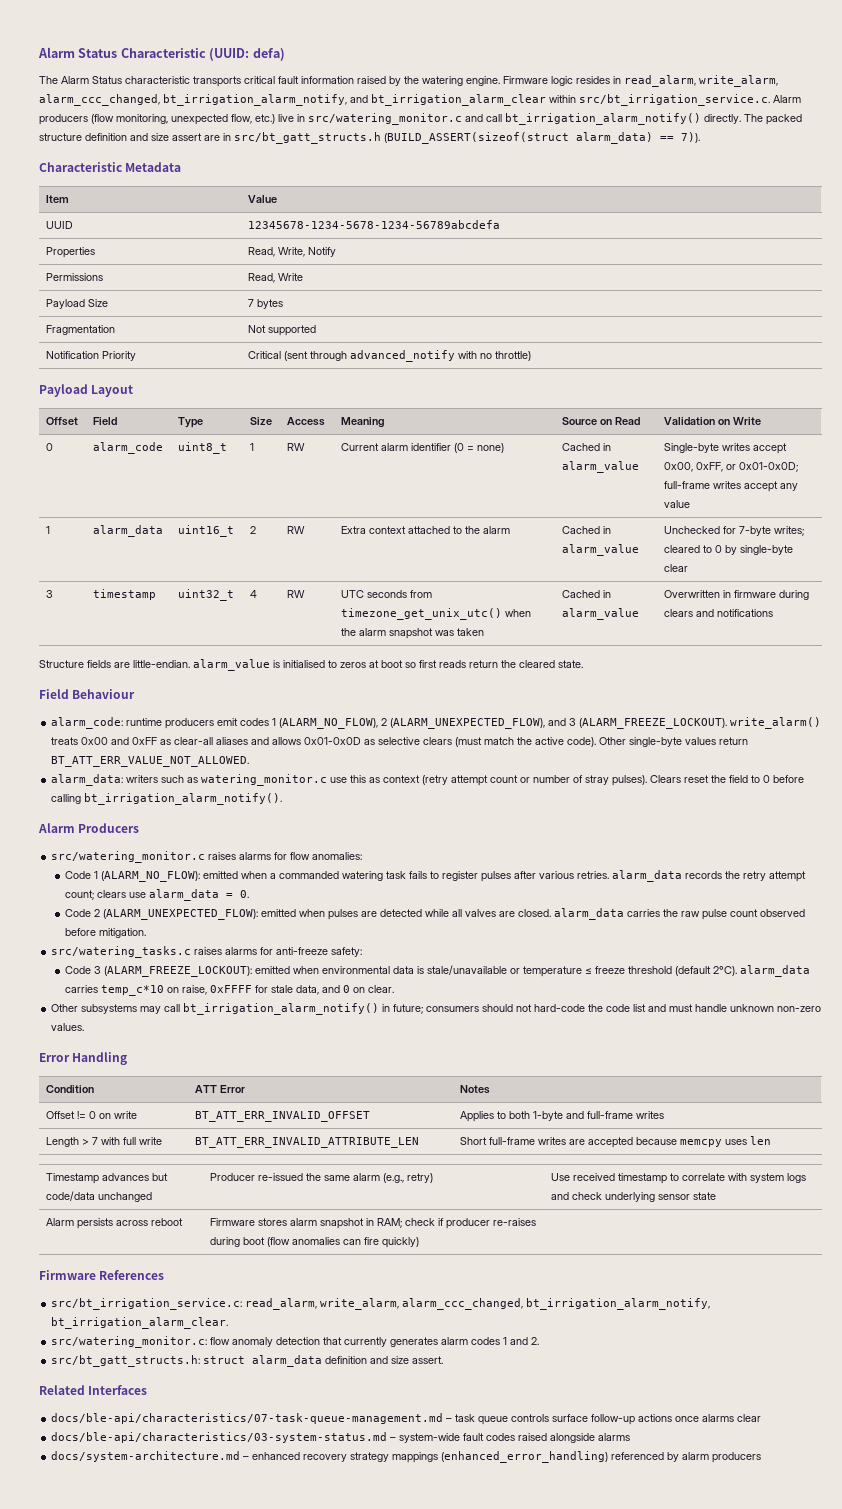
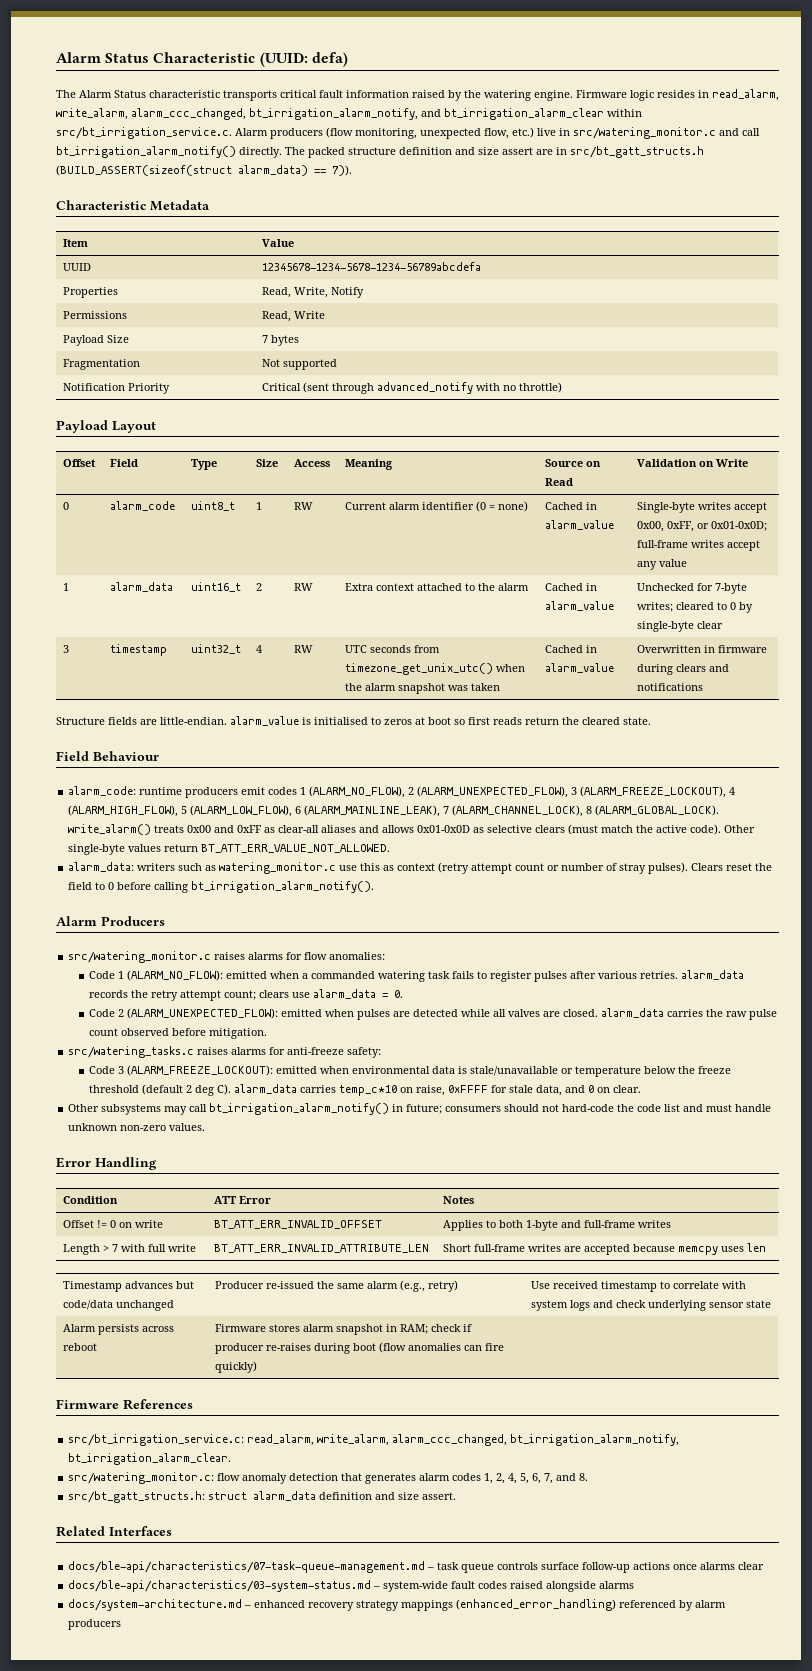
- alarm_code: runtime producers emit codes 1 (ALARM_NO_FLOW), 2 (ALARM_UNEXPECTED_FLOW), and 3 (ALARM_FREEZE_LOCKOUT). write_alarm() treats 0x00 and 0xFF as clear-all aliases and allows 0x01-0x0D as selective clears (must match the active code).
+ alarm_code: runtime producers emit codes 1 (ALARM_NO_FLOW), 2 (ALARM_UNEXPECTED_FLOW), 3 (ALARM_FREEZE_LOCKOUT), 4 (ALARM_HIGH_FLOW), 5 (ALARM_LOW_FLOW), 6 (ALARM_MAINLINE_LEAK), 7 (ALARM_CHANNEL_LOCK), 8 (ALARM_GLOBAL_LOCK). write_alarm() treats 0x00 and 0xFF as clear-all aliases and allows 0x01-0x0D as selective clears (must match the active code).
- Code 3 (ALARM_FREEZE_LOCKOUT): emitted when environmental data is stale/unavailable or temperature ≤ freeze threshold (default 2°C). alarm_data carries temp_c*10 on raise, 0xFFFF for stale data, and 0 on clear.
+ Code 3 (ALARM_FREEZE_LOCKOUT): emitted when environmental data is stale/unavailable or temperature below the freeze threshold (default 2 deg C). alarm_data carries temp_c*10 on raise, 0xFFFF for stale data, and 0 on clear.
- src/watering_monitor.c: flow anomaly detection that currently generates alarm codes 1 and 2.
+ src/watering_monitor.c: flow anomaly detection that generates alarm codes 1, 2, 4, 5, 6, 7, and 8.

